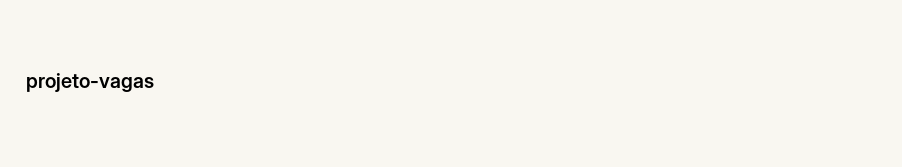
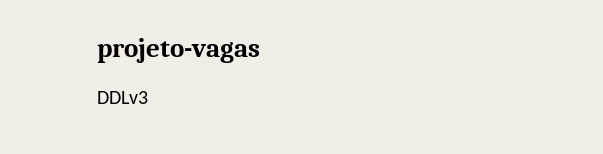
+ DDLv3

